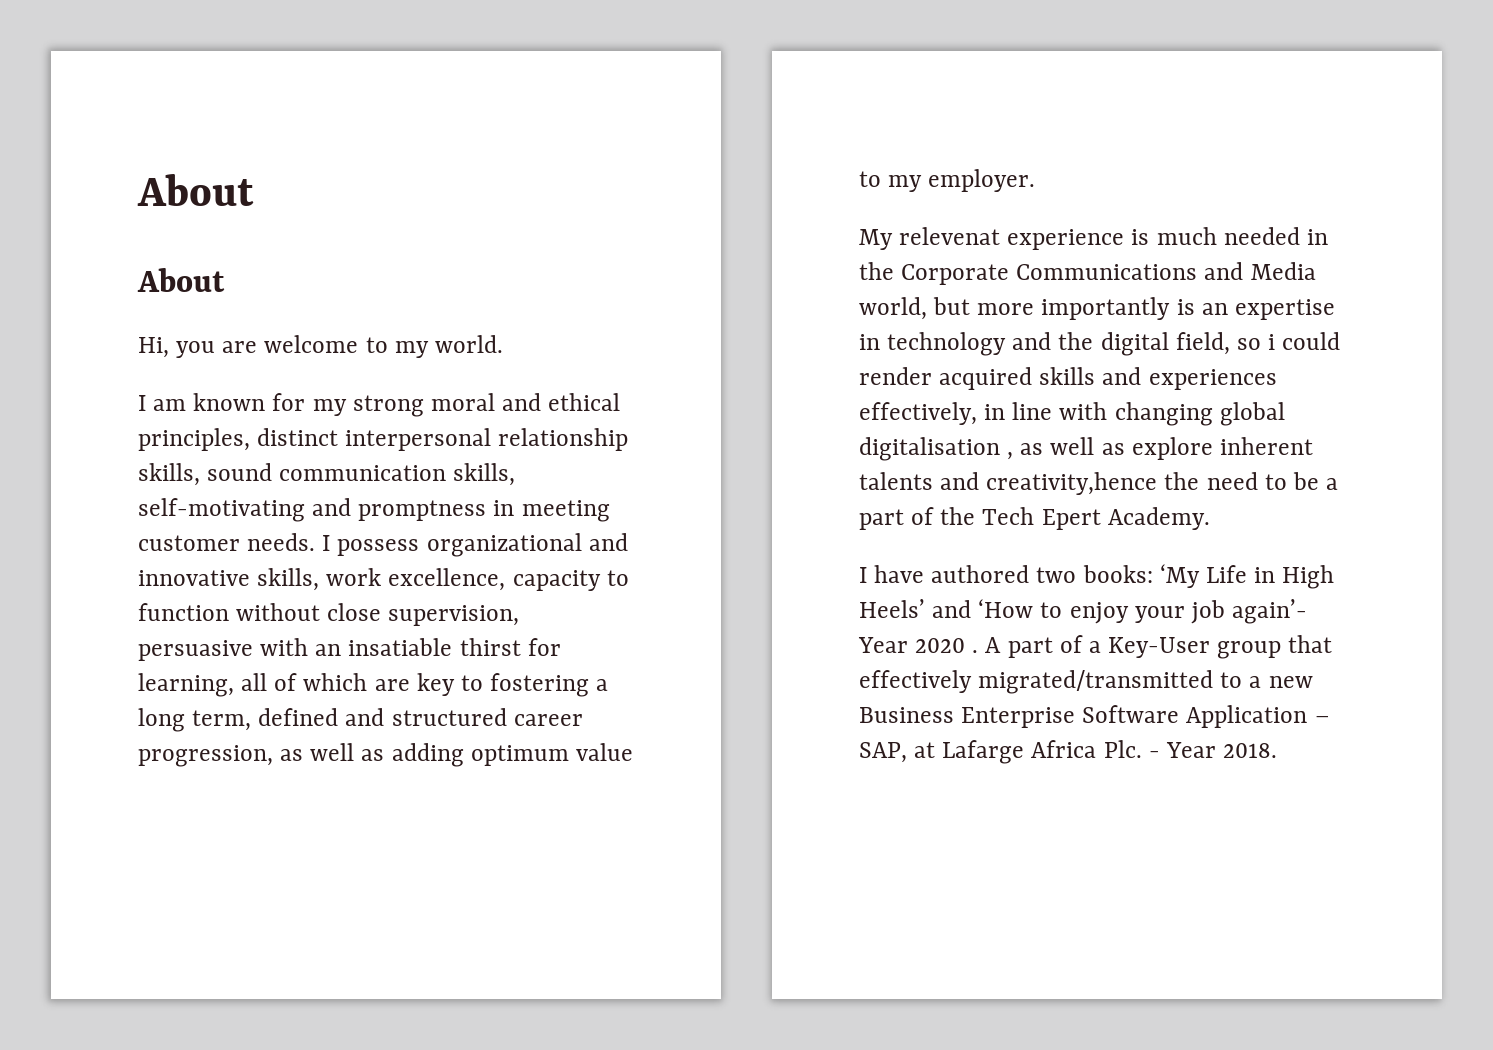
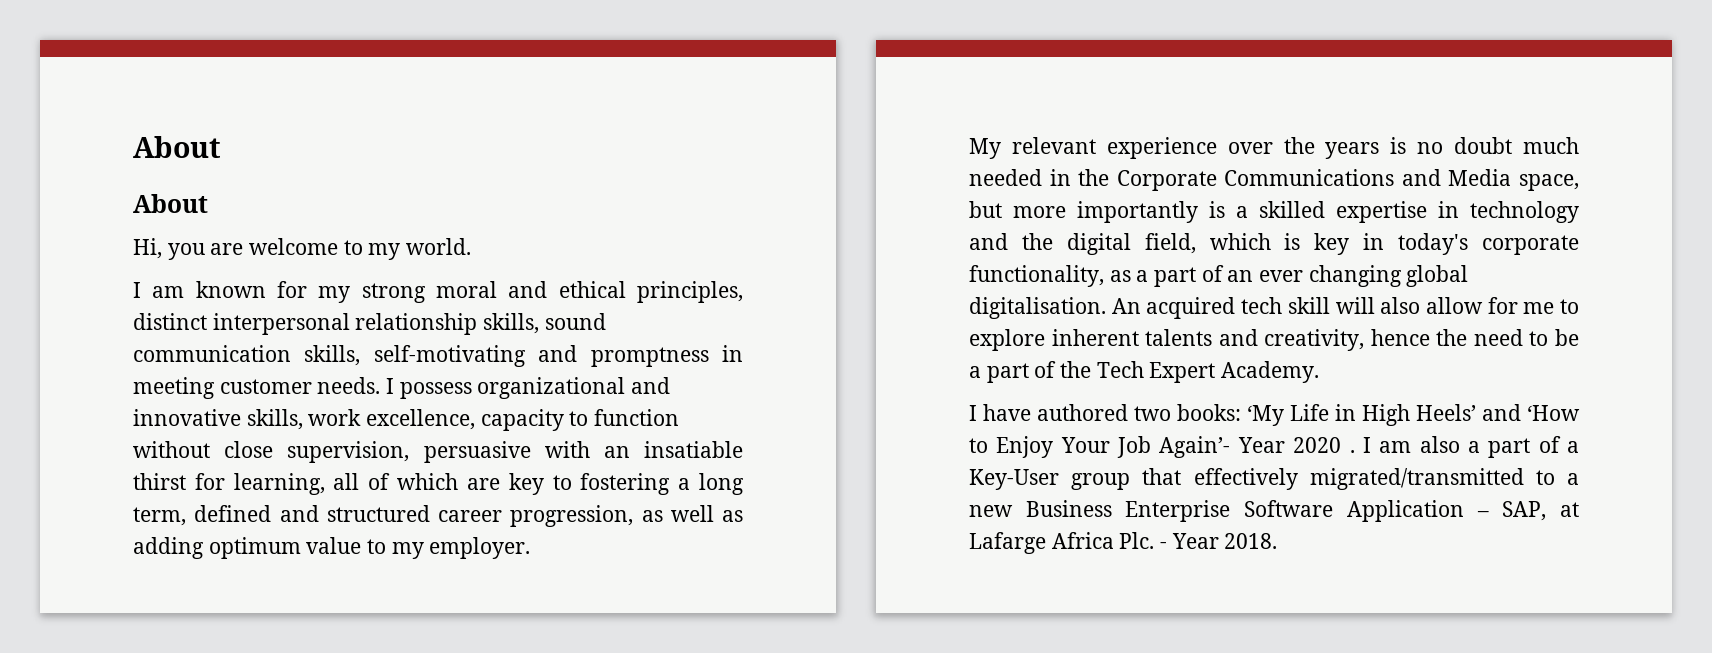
- My relevenat experience is much needed in the Corporate Communications and Media world, but more importantly is an expertise in technology and the digital field, so i could render acquired skills and experiences effectively, in line with changing global digitalisation , as well as explore inherent talents and creativity,hence the need to be a part of the Tech Epert Academy.
+ My relevant experience over the years is no doubt much needed in the Corporate Communications and Media space, but more importantly is a skilled expertise in technology and the digital field, which is key in today's corporate functionality, as a part of an ever changing global digitalisation. An acquired tech skill will also allow for me to explore inherent talents and creativity, hence the need to be a part of the Tech Expert Academy.
- I have authored two books: ‘My Life in High Heels’ and ‘How to enjoy your job again’- Year 2020 . A part of a Key-User group that effectively migrated/transmitted to a new Business Enterprise Software Application – SAP, at Lafarge Africa Plc. - Year 2018.
+ I have authored two books: ‘My Life in High Heels’ and ‘How to Enjoy Your Job Again’- Year 2020 . I am also a part of a Key-User group that effectively migrated/transmitted to a new Business Enterprise Software Application – SAP, at Lafarge Africa Plc. - Year 2018.

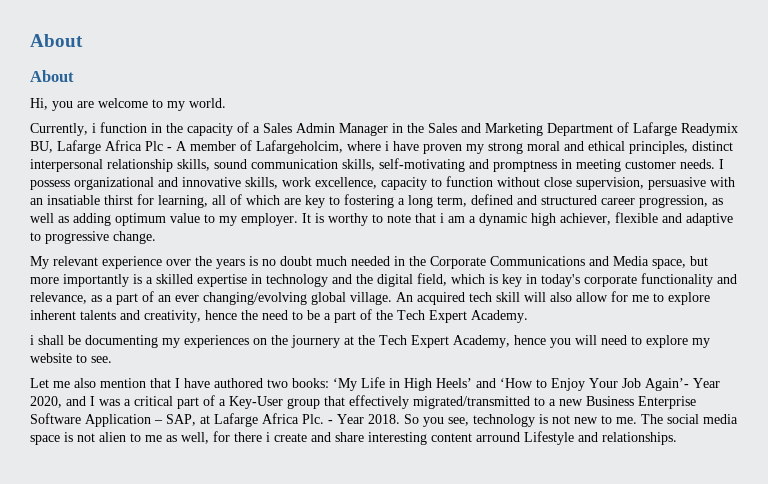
- I am known for my strong moral and ethical principles, distinct interpersonal relationship skills, sound communication skills, self-motivating and promptness in meeting customer needs.
+ Currently, i function in the capacity of a Sales Admin Manager in the Sales and Marketing Department of Lafarge Readymix BU, Lafarge Africa Plc - A member of Lafargeholcim, where i have proven my strong moral and ethical principles, distinct interpersonal relationship skills, sound communication skills, self-motivating and promptness in meeting customer needs.
+ It is worthy to note that i am a dynamic high achiever, flexible and adaptive to progressive change.
- My relevant experience over the years is no doubt much needed in the Corporate Communications and Media space, but more importantly is a skilled expertise in technology and the digital field, which is key in today's corporate functionality, as a part of an ever changing global digitalisation.
+ My relevant experience over the years is no doubt much needed in the Corporate Communications and Media space, but more importantly is a skilled expertise in technology and the digital field, which is key in today's corporate functionality and relevance, as a part of an ever changing/evolving global village.
- I have authored two books: ‘My Life in High Heels’ and ‘How to Enjoy Your Job Again’- Year 2020 . I am also a part of a Key-User group that effectively migrated/transmitted to a new Business Enterprise Software Application – SAP, at Lafarge Africa Plc. - Year 2018.
+ i shall be documenting my experiences on the journery at the Tech Expert Academy, hence you will need to explore my website to see.
+ Let me also mention that I have authored two books: ‘My Life in High Heels’ and ‘How to Enjoy Your Job Again’- Year 2020, and I was a critical part of a Key-User group that effectively migrated/transmitted to a new Business Enterprise Software Application – SAP, at Lafarge Africa Plc. - Year 2018.
+ So you see, technology is not new to me. The social media space is not alien to me as well, for there i create and share interesting content arround Lifestyle and relationships.

